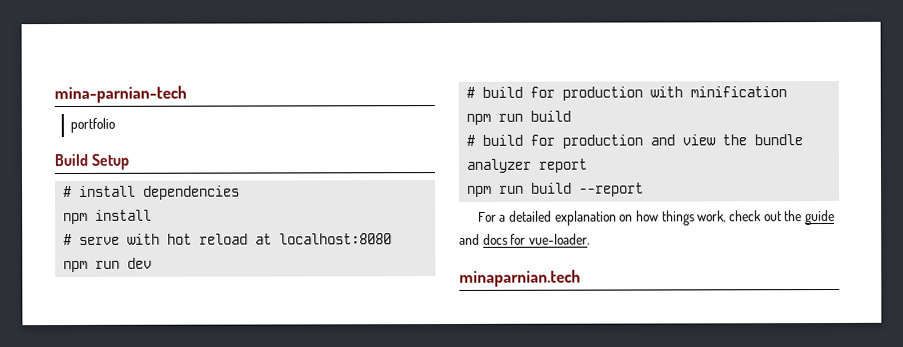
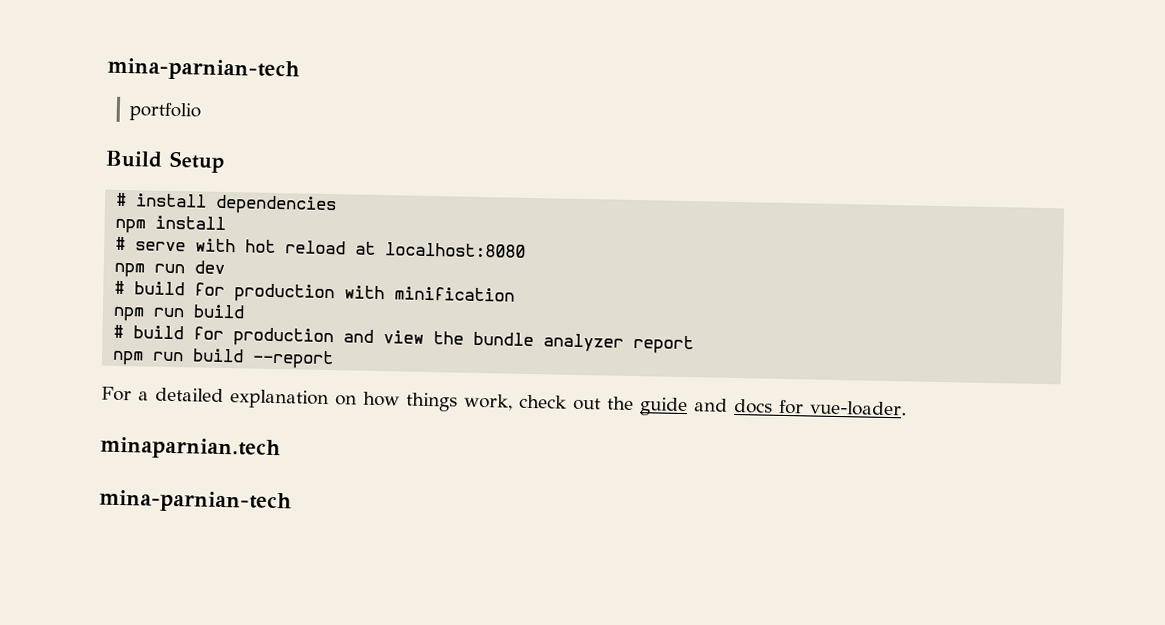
  minaparnian.tech
+ mina-parnian-tech

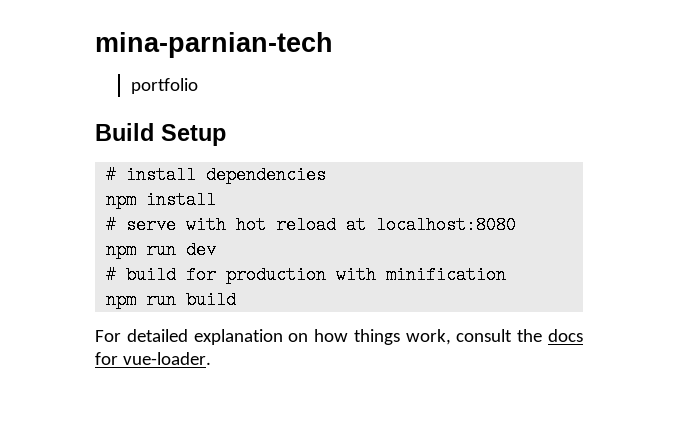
- # build for production and view the bundle analyzer report
- npm run build --report
- For a detailed explanation on how things work, check out the guide and docs for vue-loader.
+ For detailed explanation on how things work, consult the docs for vue-loader.
- minaparnian.tech
- mina-parnian-tech

